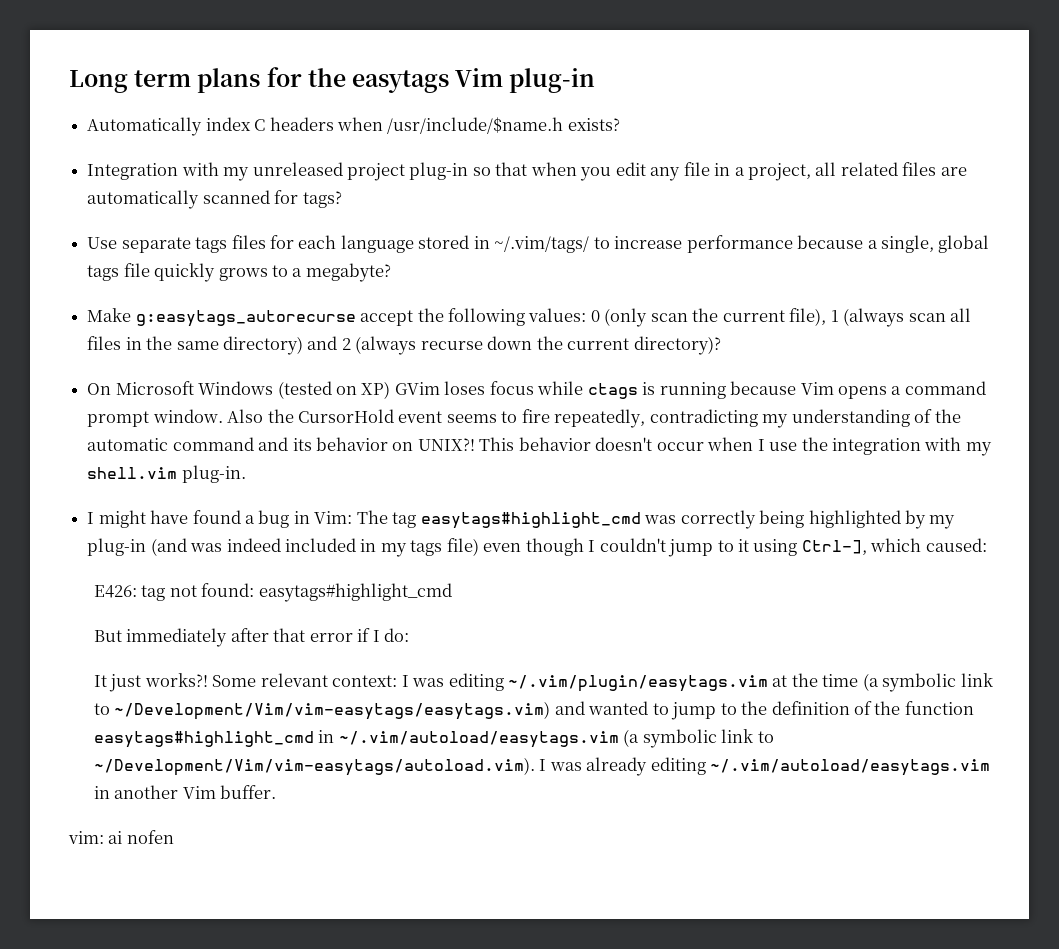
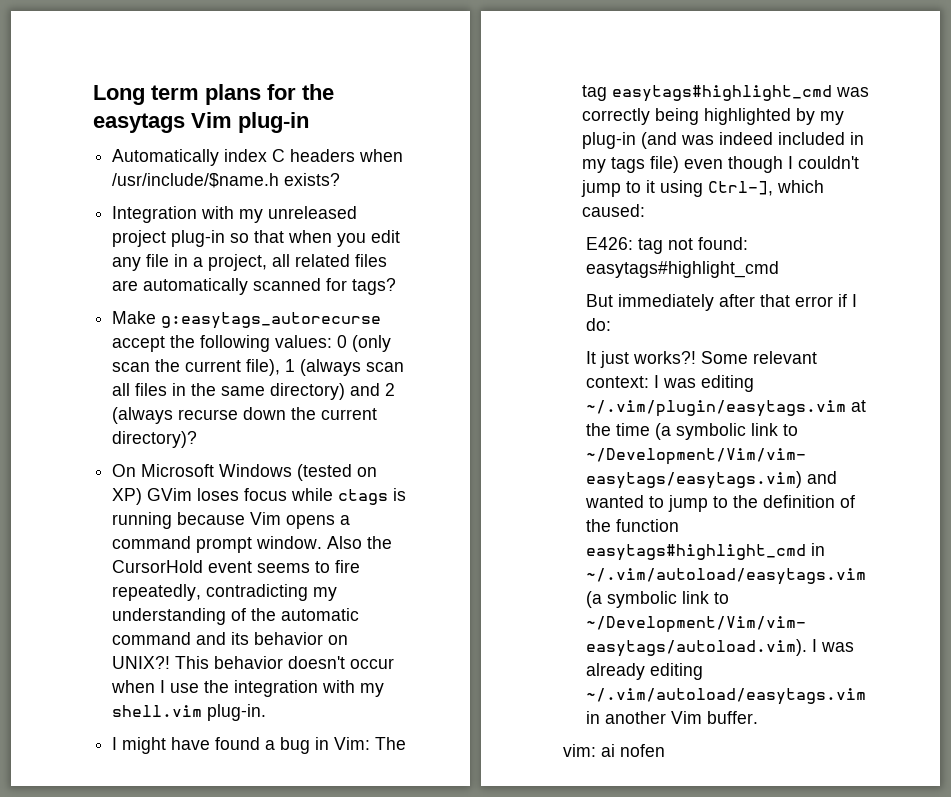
- Use separate tags files for each language stored in ~/.vim/tags/ to increase performance because a single, global tags file quickly grows to a megabyte?

